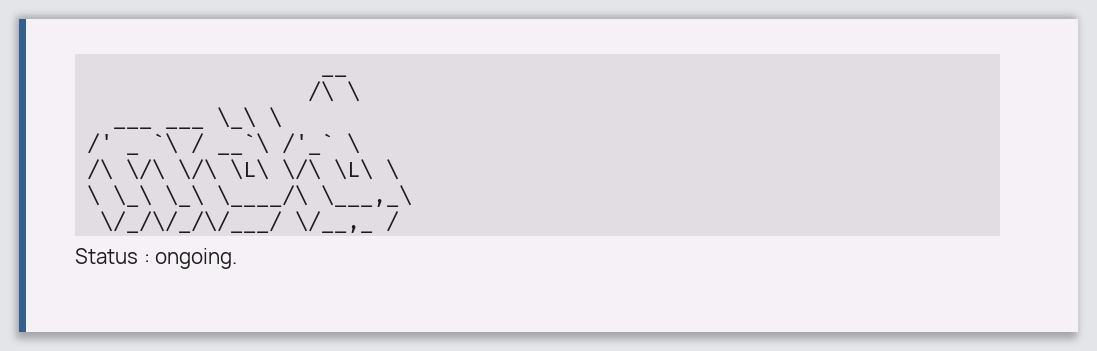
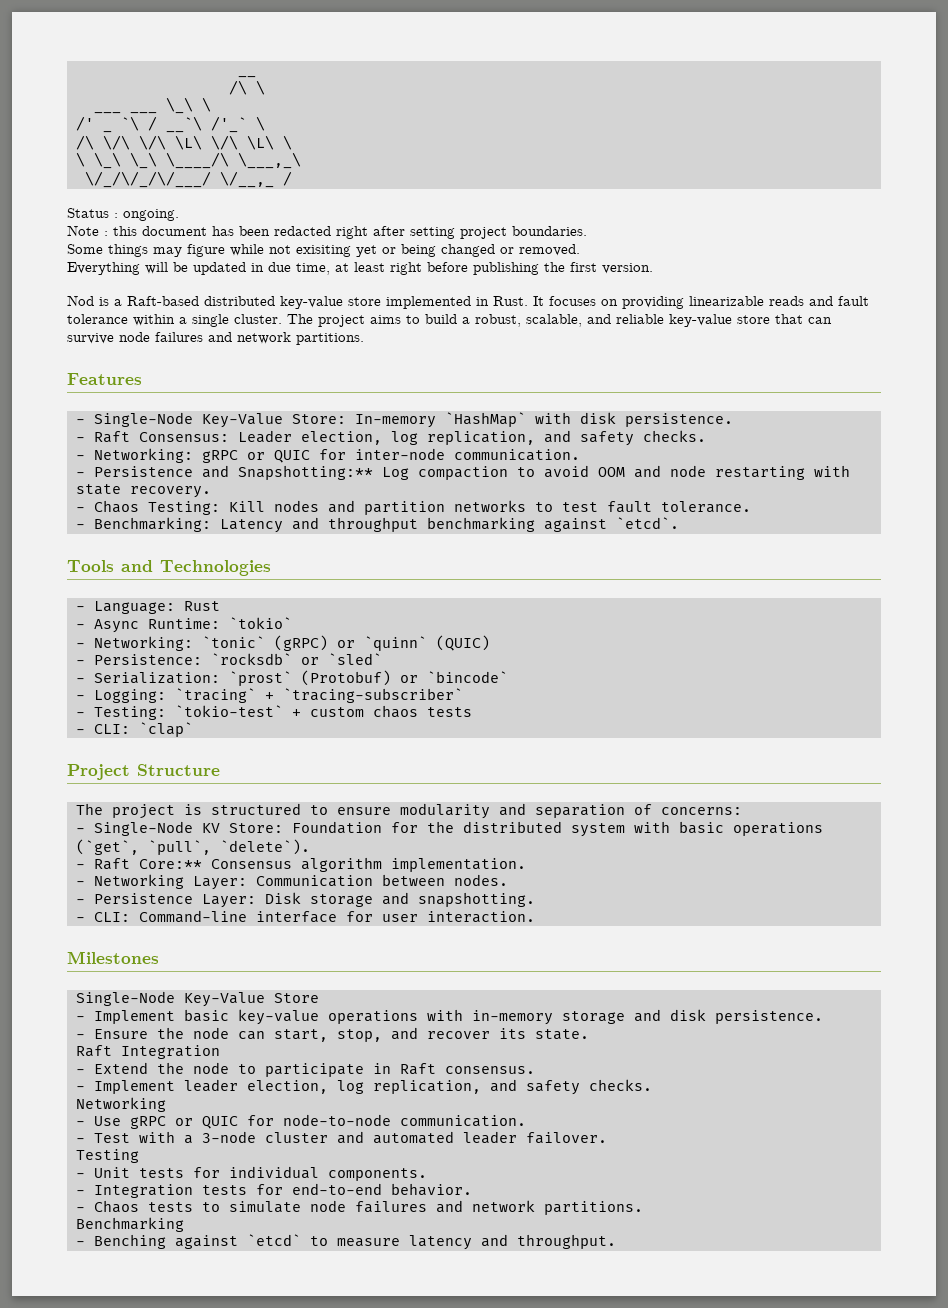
+ Note : this document has been redacted right after setting project boundaries.
+ Some things may figure while not exisiting yet or being changed or removed.
+ Everything will be updated in due time, at least right before publishing the first version.
+ Nod is a Raft-based distributed key-value store implemented in Rust. It focuses on providing linearizable reads and fault tolerance within a single cluster. The project aims to build a robust, scalable, and reliable key-value store that can survive node failures and network partitions.
+ Features
+ - Single-Node Key-Value Store: In-memory `HashMap` with disk persistence.
+ - Raft Consensus: Leader election, log replication, and safety checks.
+ - Networking: gRPC or QUIC for inter-node communication.
+ - Persistence and Snapshotting:** Log compaction to avoid OOM and node restarting with state recovery.
+ - Chaos Testing: Kill nodes and partition networks to test fault tolerance.
+ - Benchmarking: Latency and throughput benchmarking against `etcd`.
+ Tools and Technologies
+ - Language: Rust
+ - Async Runtime: `tokio`
+ - Networking: `tonic` (gRPC) or `quinn` (QUIC)
+ - Persistence: `rocksdb` or `sled`
+ - Serialization: `prost` (Protobuf) or `bincode`
+ - Logging: `tracing` + `tracing-subscriber`
+ - Testing: `tokio-test` + custom chaos tests
+ - CLI: `clap`
+ Project Structure
+ The project is structured to ensure modularity and separation of concerns:
+ - Single-Node KV Store: Foundation for the distributed system with basic operations (`get`, `pull`, `delete`).
+ - Raft Core:** Consensus algorithm implementation.
+ - Networking Layer: Communication between nodes.
+ - Persistence Layer: Disk storage and snapshotting.
+ - CLI: Command-line interface for user interaction.
+ Milestones
+ Single-Node Key-Value Store
+ - Implement basic key-value operations with in-memory storage and disk persistence.
+ - Ensure the node can start, stop, and recover its state.
+ Raft Integration
+ - Extend the node to participate in Raft consensus.
+ - Implement leader election, log replication, and safety checks.
+ Networking
+ - Use gRPC or QUIC for node-to-node communication.
+ - Test with a 3-node cluster and automated leader failover.
+ Testing
+ - Unit tests for individual components.
+ - Integration tests for end-to-end behavior.
+ - Chaos tests to simulate node failures and network partitions.
+ Benchmarking
+ - Benching against `etcd` to measure latency and throughput.

